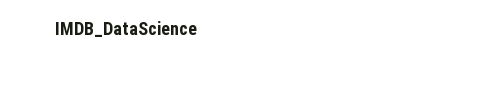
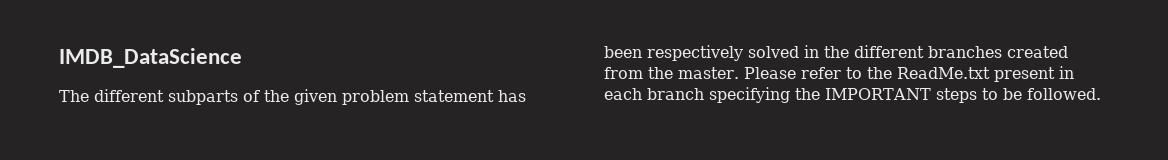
+ The different subparts of the given problem statement has been respectively solved in the different branches created from the master. Please refer to the ReadMe.txt present in each branch specifying the IMPORTANT steps to be followed.

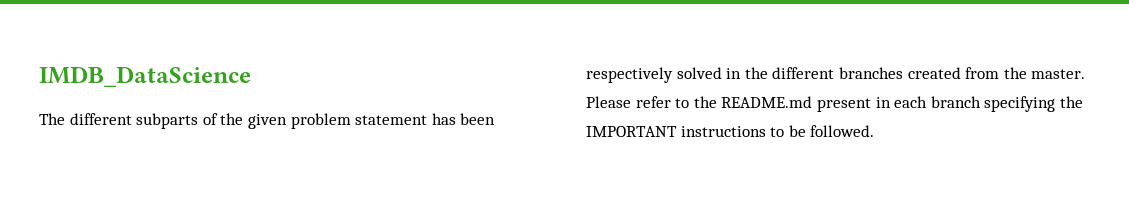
- Please refer to the ReadMe.txt present in each branch specifying the IMPORTANT steps to be followed.
+ Please refer to the README.md present in each branch specifying the IMPORTANT instructions to be followed.

